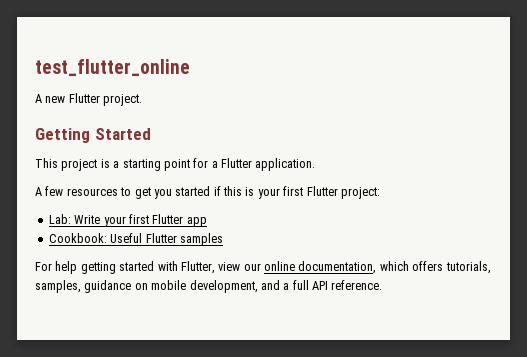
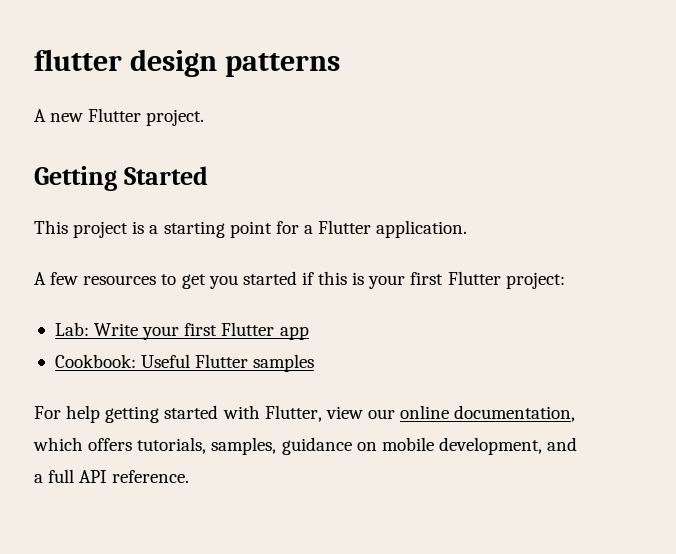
- test_flutter_online
+ flutter design patterns

